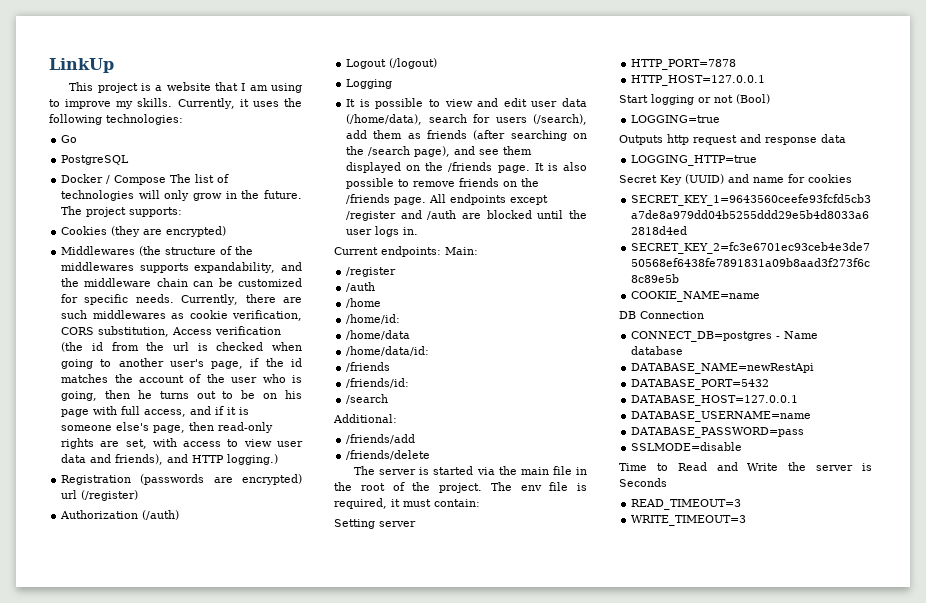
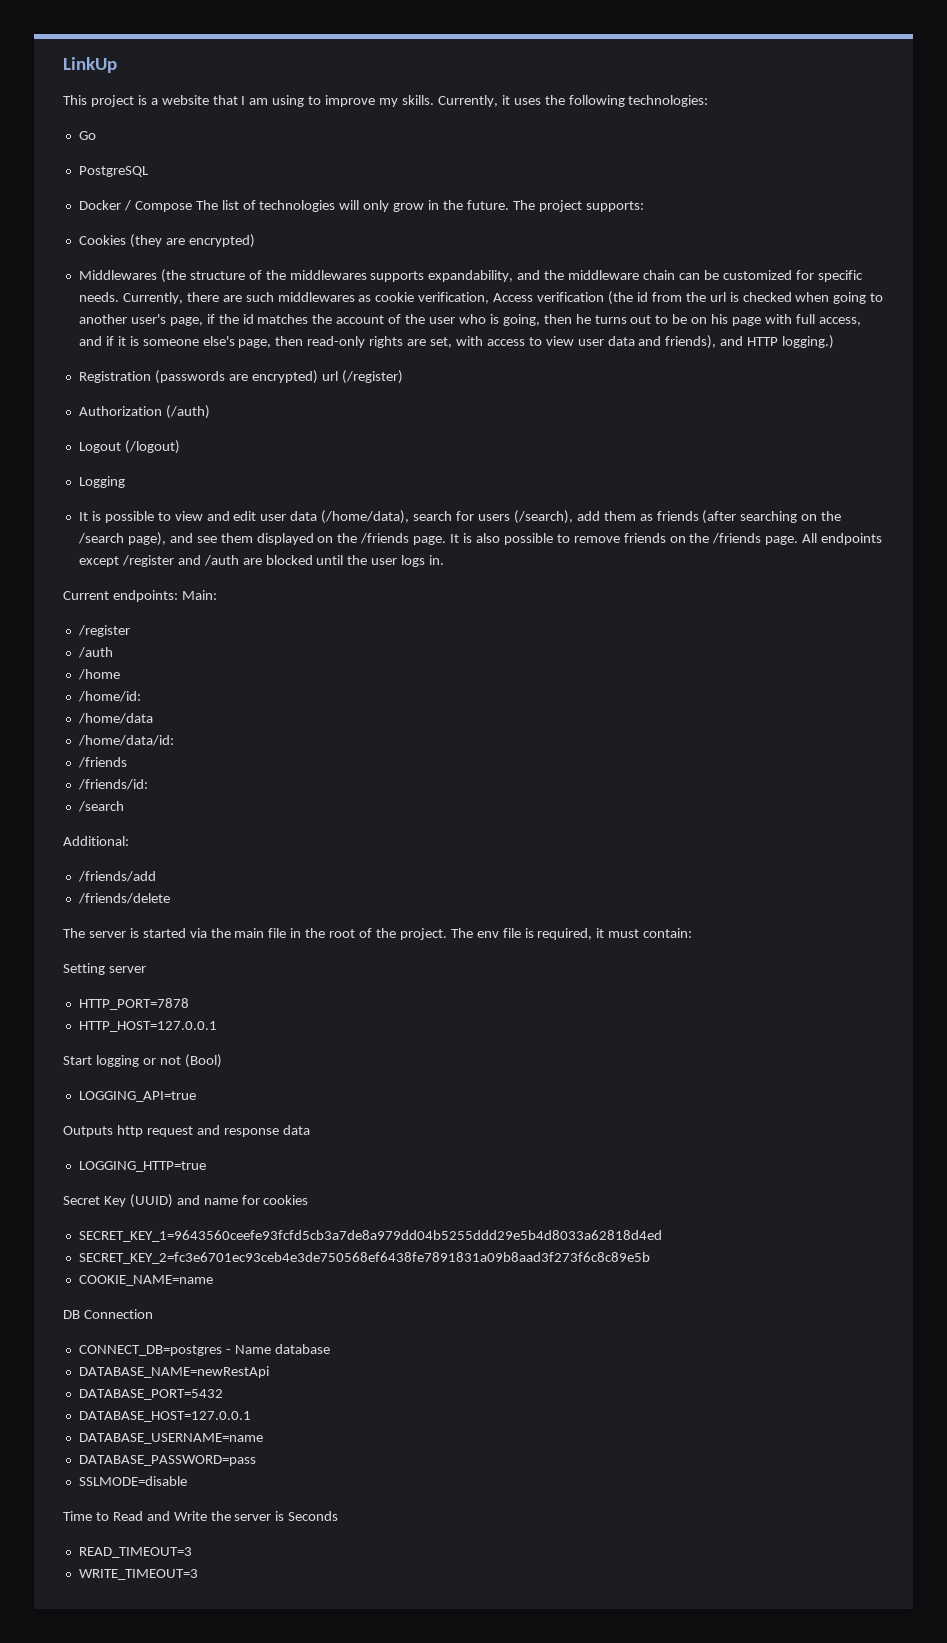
- Currently, there are such middlewares as cookie verification, CORS substitution, Access verification (the id from the url is checked when going to another user's page, if the id matches the account of the user who is going, then he turns out to be on his page with full access, and if it is someone else's page, then read-only rights are set, with access to view user data and friends), and HTTP logging.)
+ Currently, there are such middlewares as cookie verification, Access verification (the id from the url is checked when going to another user's page, if the id matches the account of the user who is going, then he turns out to be on his page with full access, and if it is someone else's page, then read-only rights are set, with access to view user data and friends), and HTTP logging.)
- LOGGING=true
+ LOGGING_API=true

